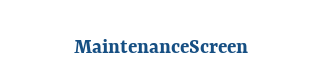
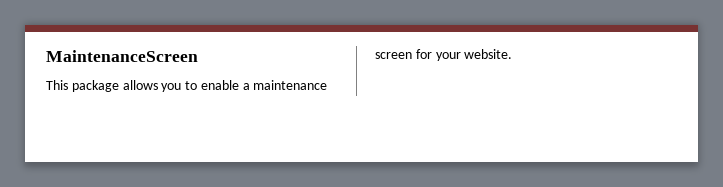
+ This package allows you to enable a maintenance screen for your website.

